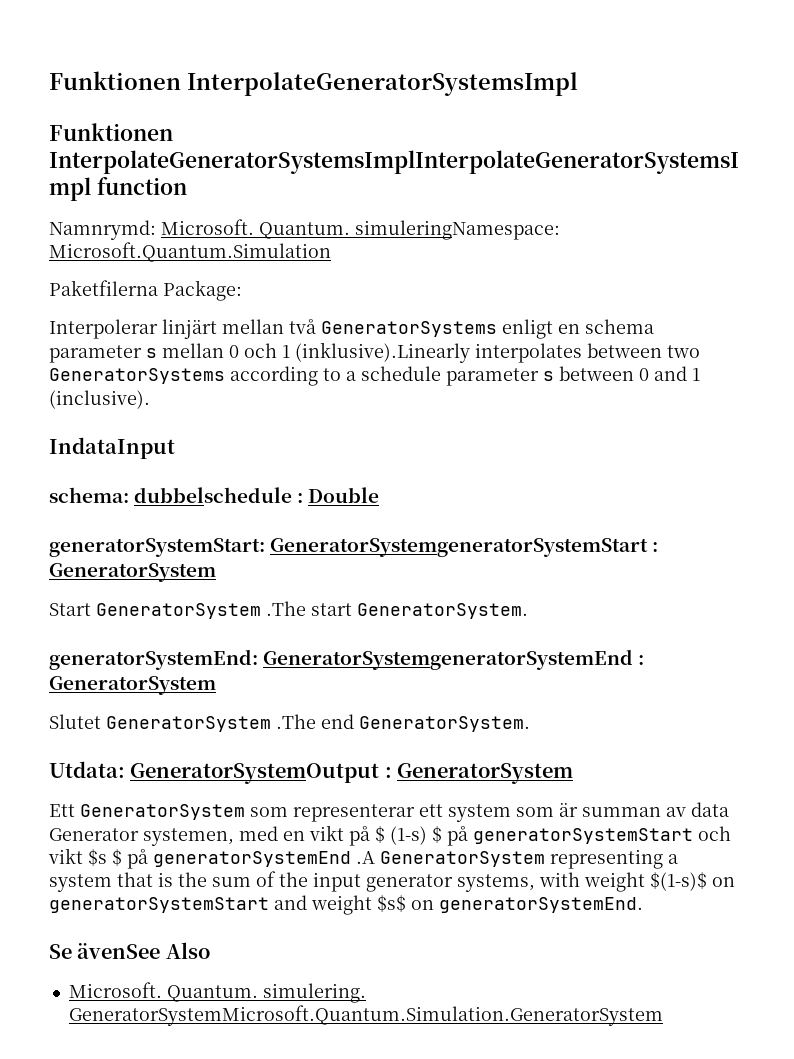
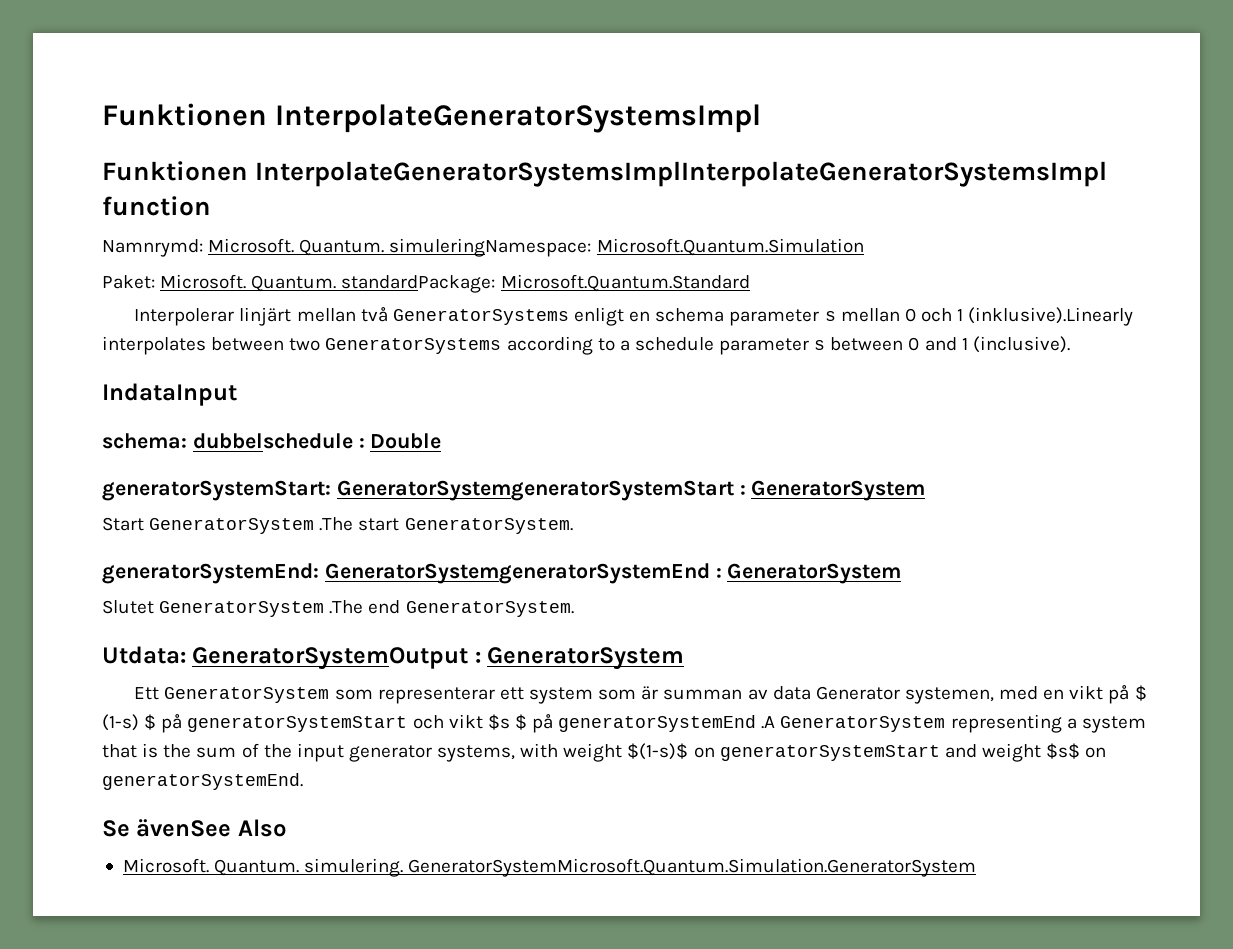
- Paketfilerna Package:
+ Paket: Microsoft. Quantum. standardPackage: Microsoft.Quantum.Standard

